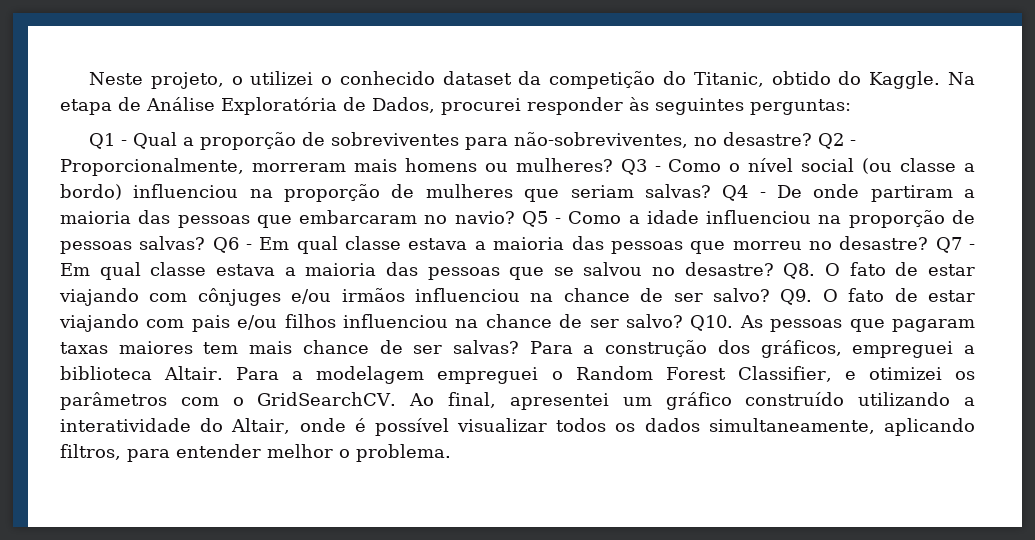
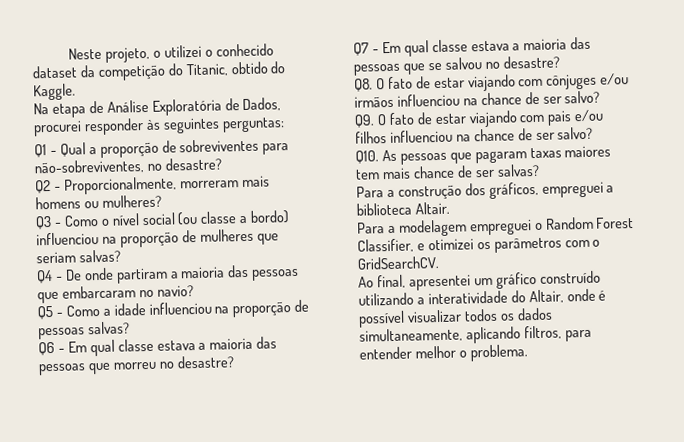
- Neste projeto, o utilizei o conhecido dataset da competição do Titanic, obtido do Kaggle. Na etapa de Análise Exploratória de Dados, procurei responder às seguintes perguntas:
+ Neste projeto, o utilizei o conhecido dataset da competição do Titanic, obtido do Kaggle.
+ Na etapa de Análise Exploratória de Dados, procurei responder às seguintes perguntas:
- Q1 - Qual a proporção de sobreviventes para não-sobreviventes, no desastre? Q2 - Proporcionalmente, morreram mais homens ou mulheres? Q3 - Como o nível social (ou classe a bordo) influenciou na proporção de mulheres que seriam salvas? Q4 - De onde partiram a maioria das pessoas que embarcaram no navio? Q5 - Como a idade influenciou na proporção de pessoas salvas? Q6 - Em qual classe estava a maioria das pessoas que morreu no desastre? Q7 - Em qual classe estava a maioria das pessoas que se salvou no desastre? Q8. O fato de estar viajando com cônjuges e/ou irmãos influenciou na chance de ser salvo? Q9. O fato de estar viajando com pais e/ou filhos influenciou na chance de ser salvo? Q10. As pessoas que pagaram taxas maiores tem mais chance de ser salvas? Para a construção dos gráficos, empreguei a biblioteca Altair. Para a modelagem empreguei o Random Forest Classifier, e otimizei os parâmetros com o GridSearchCV. Ao final, apresentei um gráfico construído utilizando a interatividade do Altair, onde é possível visualizar todos os dados simultaneamente, aplicando filtros, para entender melhor o problema.
+ Q1 - Qual a proporção de sobreviventes para não-sobreviventes, no desastre?
+ Q2 - Proporcionalmente, morreram mais homens ou mulheres?
+ Q3 - Como o nível social (ou classe a bordo) influenciou na proporção de mulheres que seriam salvas?
+ Q4 - De onde partiram a maioria das pessoas que embarcaram no navio?
+ Q5 - Como a idade influenciou na proporção de pessoas salvas?
+ Q6 - Em qual classe estava a maioria das pessoas que morreu no desastre?
+ Q7 - Em qual classe estava a maioria das pessoas que se salvou no desastre?
+ Q8. O fato de estar viajando com cônjuges e/ou irmãos influenciou na chance de ser salvo?
+ Q9. O fato de estar viajando com pais e/ou filhos influenciou na chance de ser salvo?
+ Q10. As pessoas que pagaram taxas maiores tem mais chance de ser salvas?
+ Para a construção dos gráficos, empreguei a biblioteca Altair.
+ Para a modelagem empreguei o Random Forest Classifier, e otimizei os parâmetros com o GridSearchCV.
+ Ao final, apresentei um gráfico construído utilizando a interatividade do Altair, onde é possível visualizar todos os dados simultaneamente, aplicando filtros, para entender melhor o problema.

